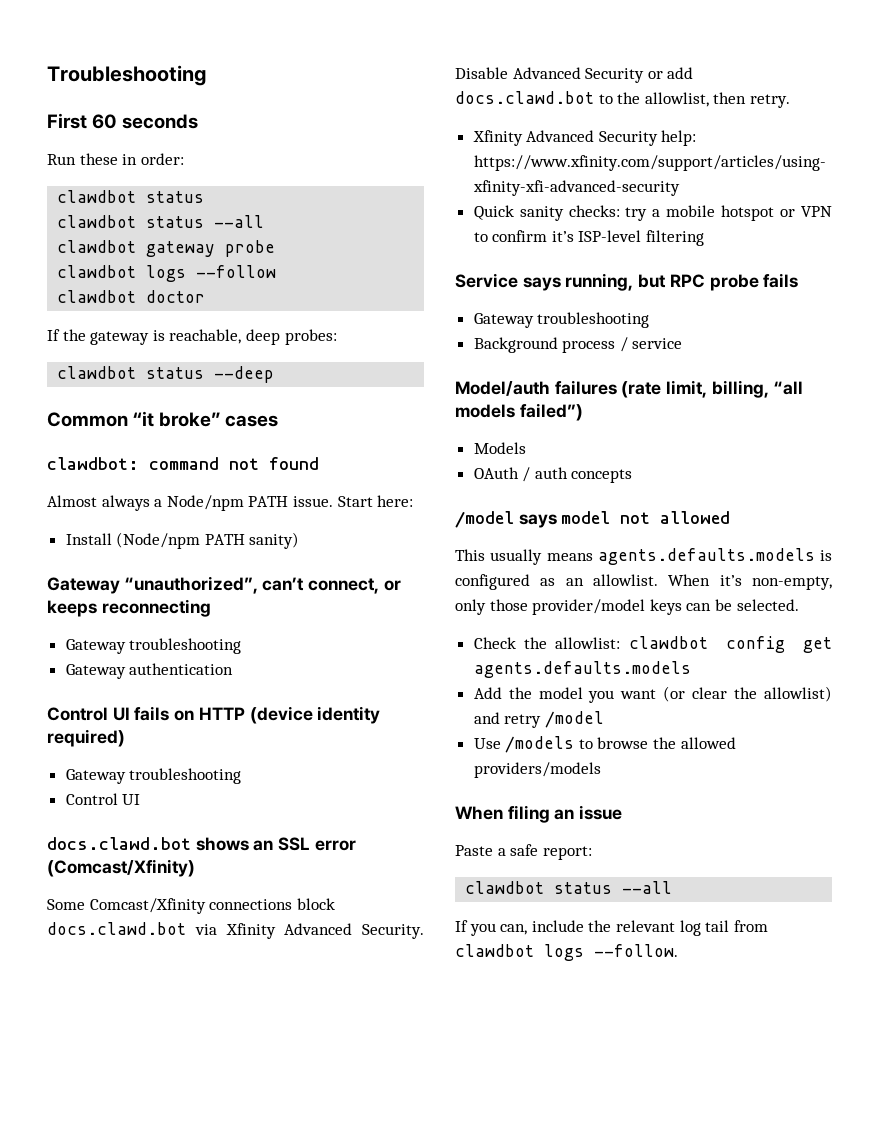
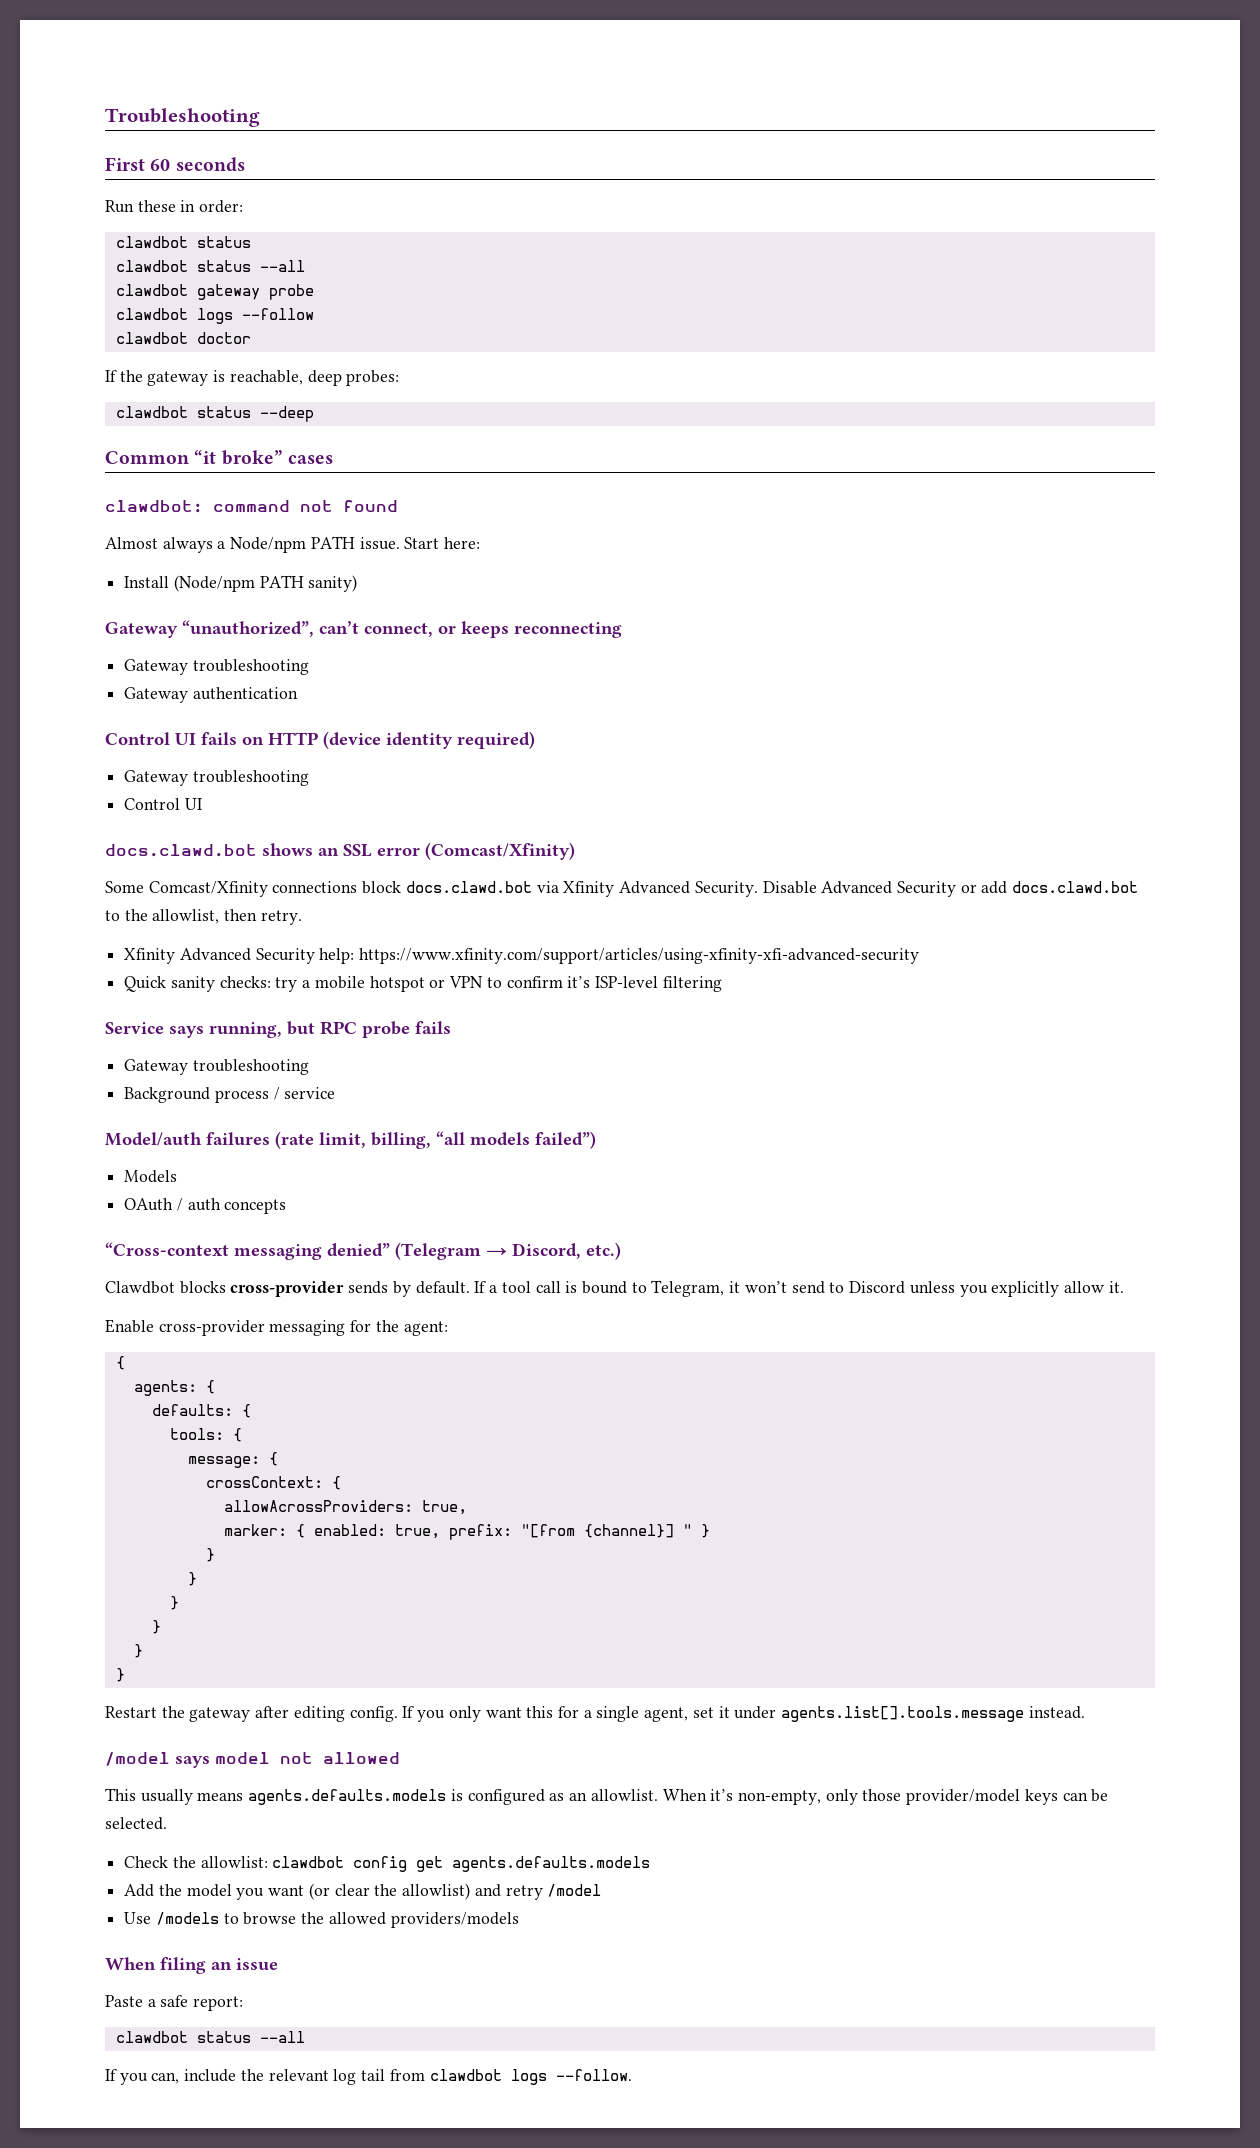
+ “Cross-context messaging denied” (Telegram → Discord, etc.)
+ Clawdbot blocks cross‑provider sends by default. If a tool call is bound to Telegram, it won’t send to Discord unless you explicitly allow it.
+ Enable cross‑provider messaging for the agent:
+ {
+ agents: {
+ defaults: {
+ tools: {
+ message: {
+ crossContext: {
+ allowAcrossProviders: true,
+ marker: { enabled: true, prefix: "[from {channel}] " }
+ }
+ }
+ }
+ }
+ }
+ }
+ Restart the gateway after editing config. If you only want this for a single agent, set it under agents.list[].tools.message instead.

